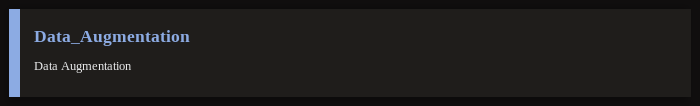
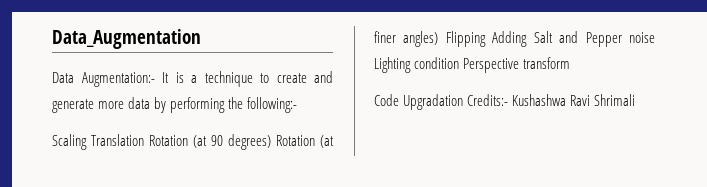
- Data Augmentation
+ Data Augmentation:- It is a technique to create and generate more data by performing the following:-
+ Scaling Translation Rotation (at 90 degrees) Rotation (at finer angles) Flipping Adding Salt and Pepper noise Lighting condition Perspective transform
+ Code Upgradation Credits:- Kushashwa Ravi Shrimali

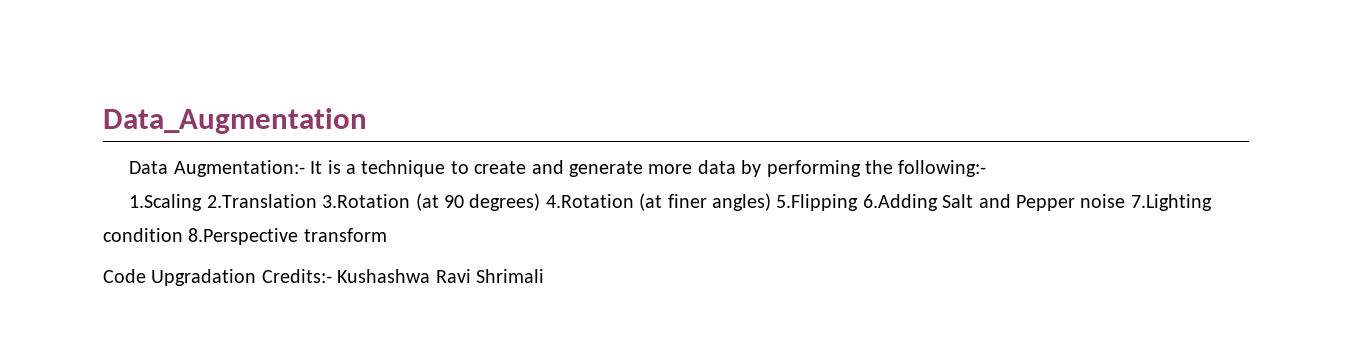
- Scaling Translation Rotation (at 90 degrees) Rotation (at finer angles) Flipping Adding Salt and Pepper noise Lighting condition Perspective transform
+ 1.Scaling 2.Translation 3.Rotation (at 90 degrees) 4.Rotation (at finer angles) 5.Flipping 6.Adding Salt and Pepper noise 7.Lighting condition 8.Perspective transform

